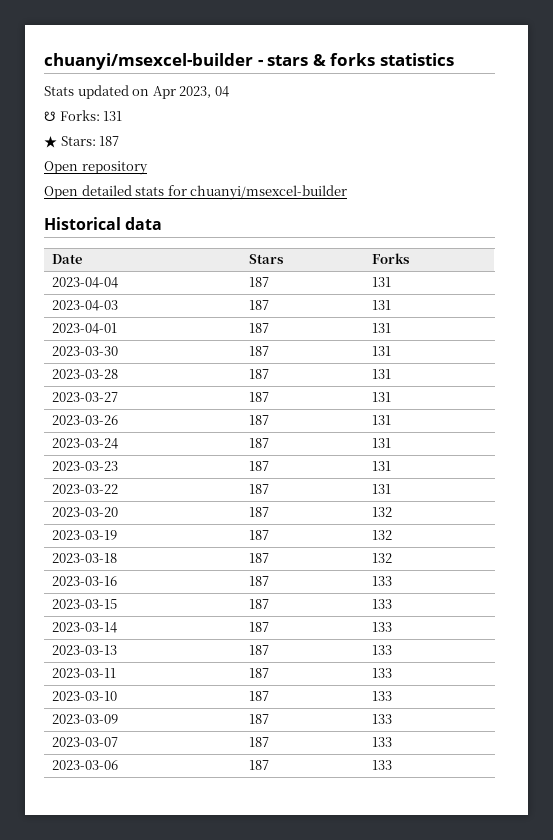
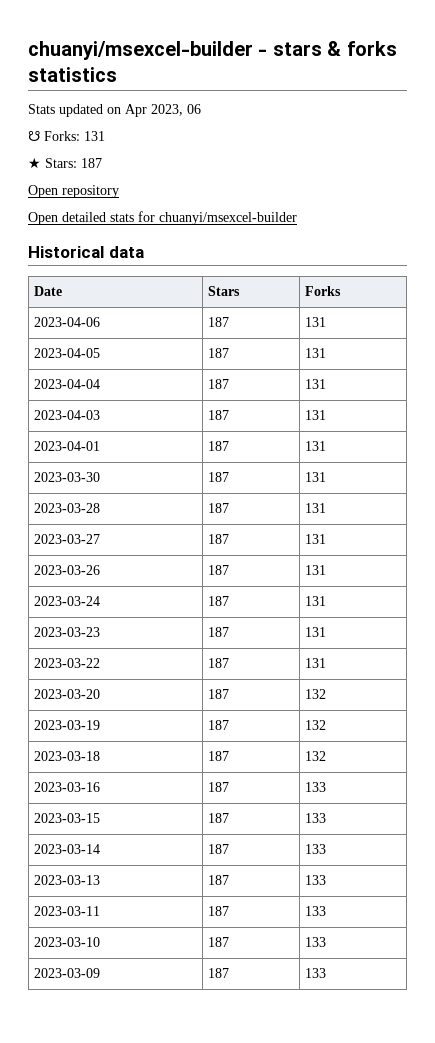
- Stats updated on Apr 2023, 04
+ Stats updated on Apr 2023, 06
+ 2023-04-06 | 187 | 131
+ 2023-04-05 | 187 | 131
- 2023-03-07 | 187 | 133
- 2023-03-06 | 187 | 133

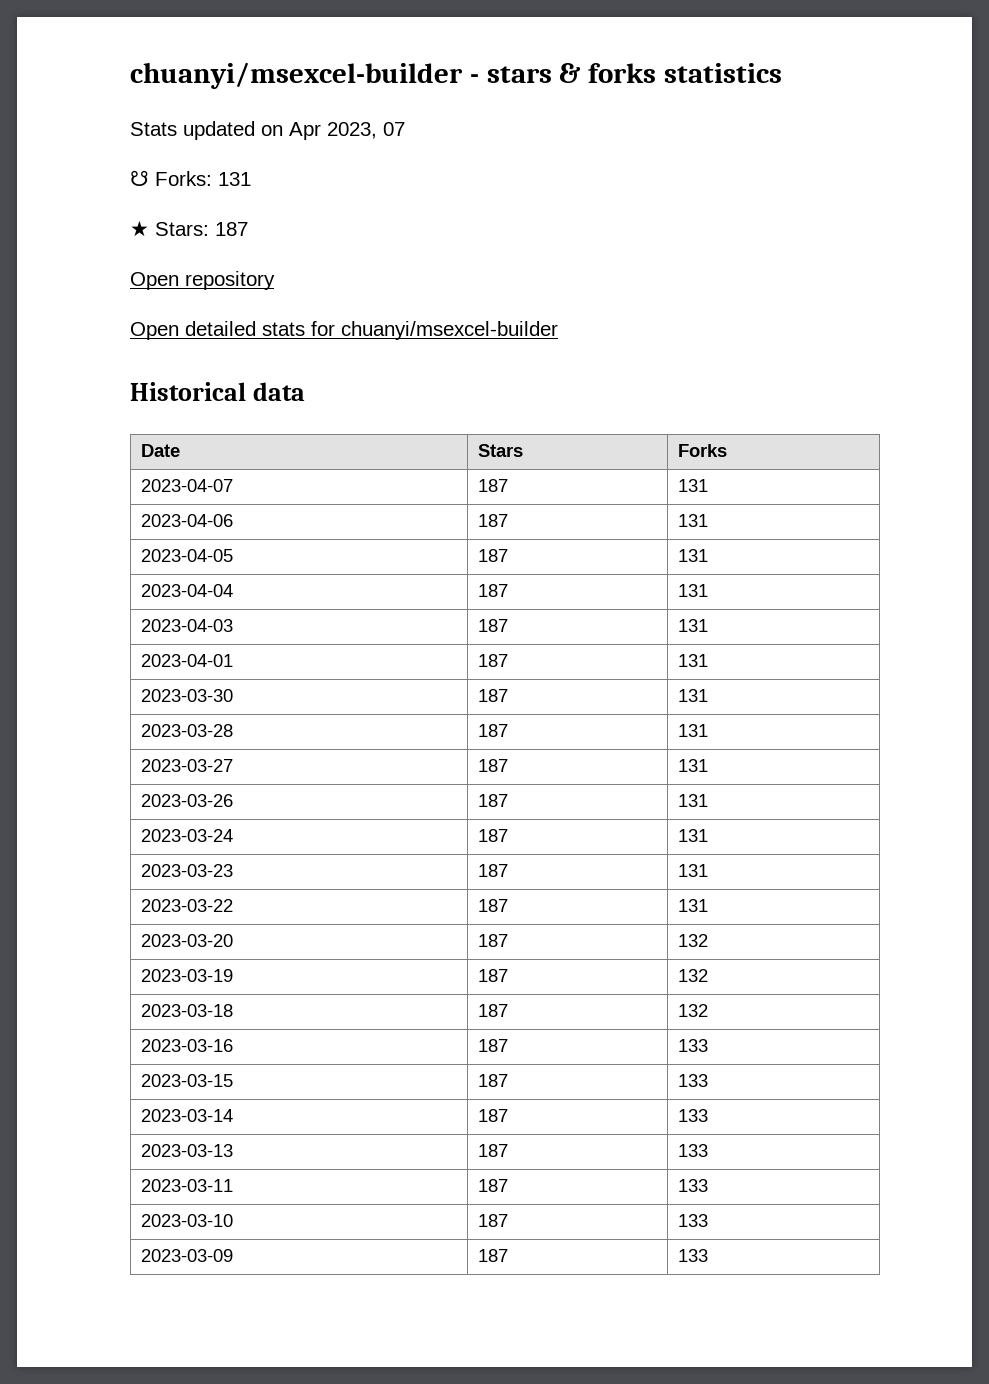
- Stats updated on Apr 2023, 06
+ Stats updated on Apr 2023, 07
+ 2023-04-07 | 187 | 131

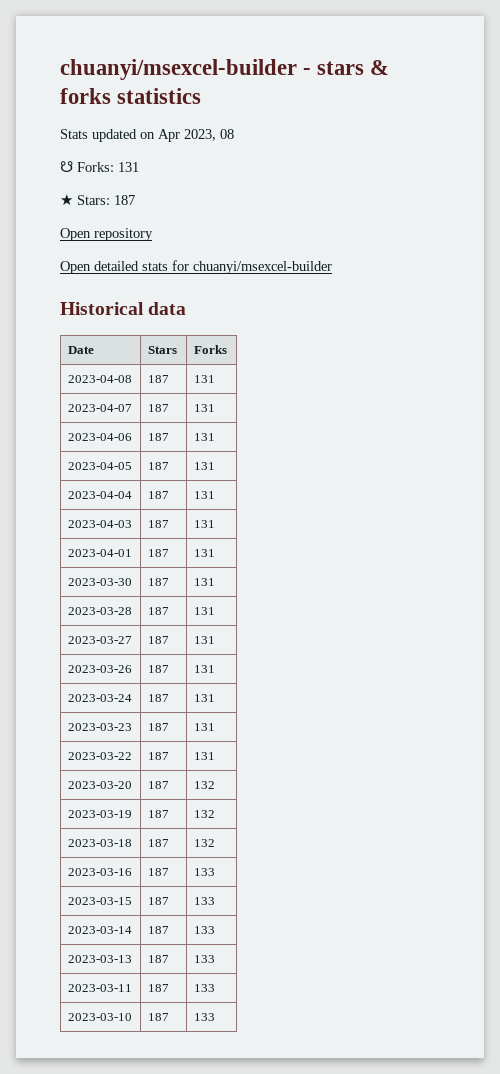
- Stats updated on Apr 2023, 07
+ Stats updated on Apr 2023, 08
+ 2023-04-08 | 187 | 131
- 2023-03-09 | 187 | 133

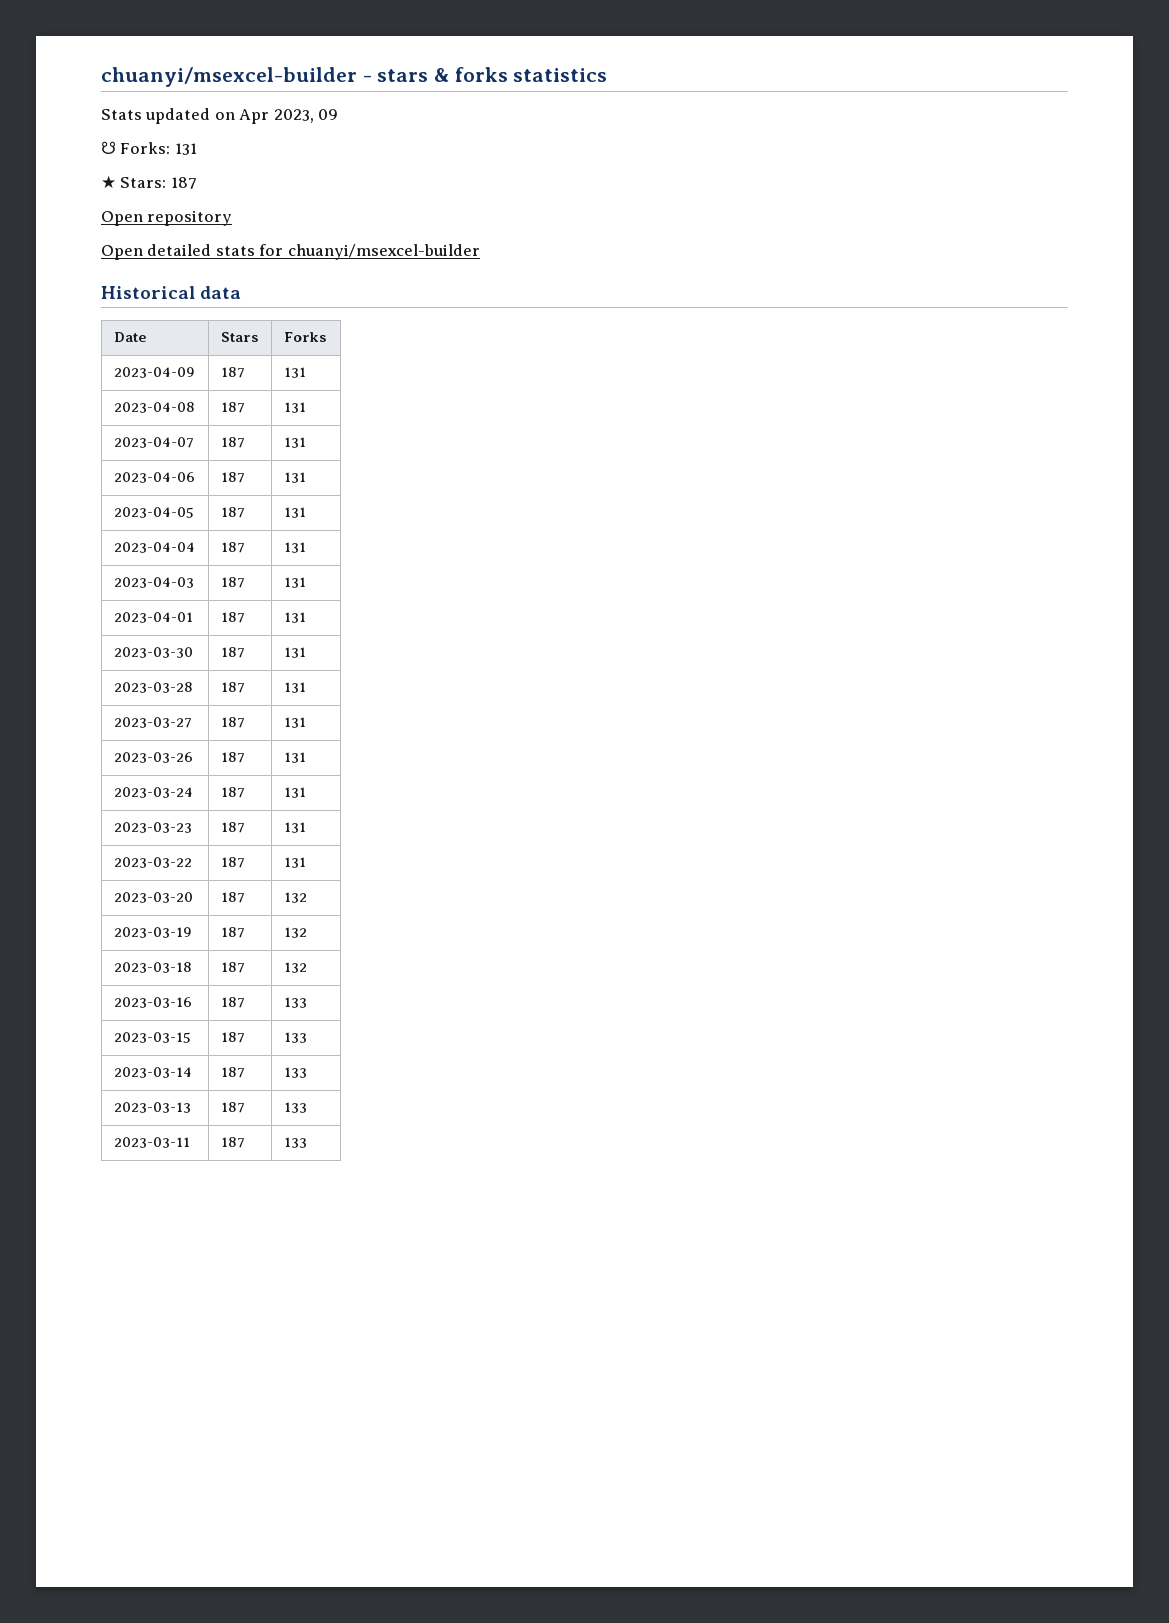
- Stats updated on Apr 2023, 08
+ Stats updated on Apr 2023, 09
+ 2023-04-09 | 187 | 131
- 2023-03-10 | 187 | 133

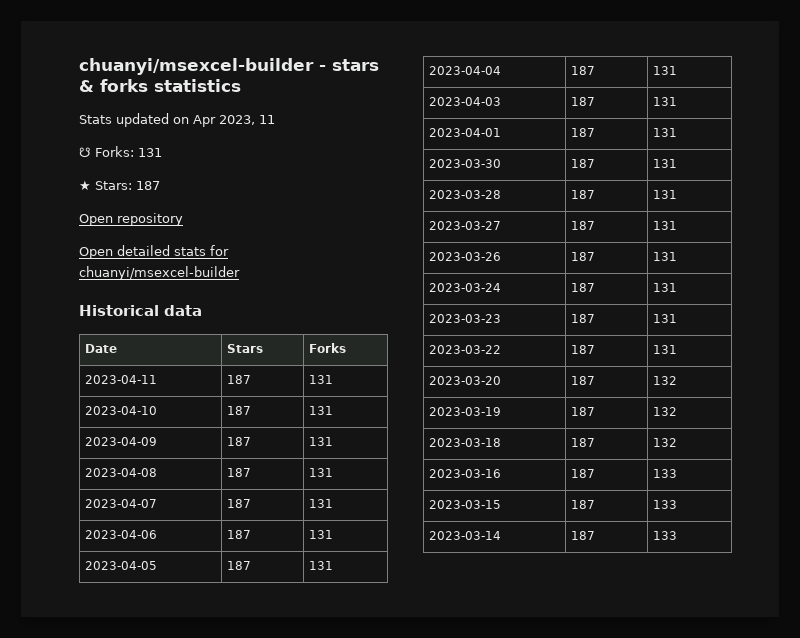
- Stats updated on Apr 2023, 09
+ Stats updated on Apr 2023, 11
+ 2023-04-11 | 187 | 131
+ 2023-04-10 | 187 | 131
- 2023-03-13 | 187 | 133
- 2023-03-11 | 187 | 133

